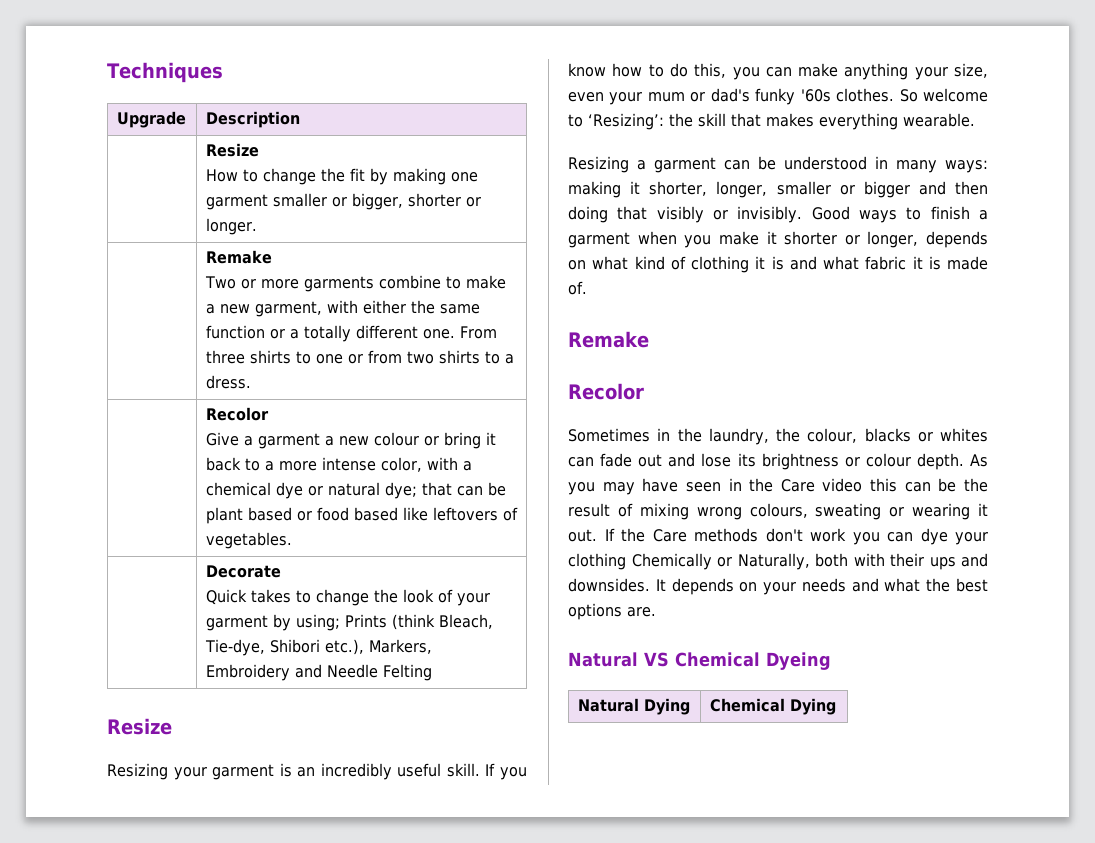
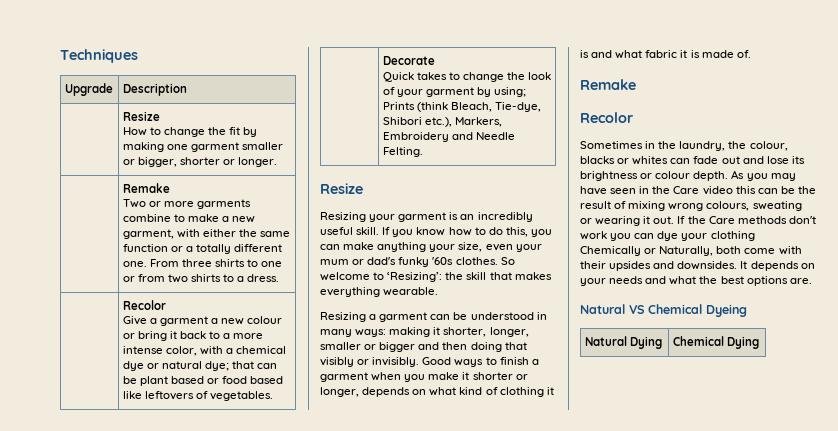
  | Decorate
- Quick takes to change the look of your garment by using; Prints (think Bleach, Tie-dye, Shibori etc.), Markers, Embroidery and Needle Felting
+ Quick takes to change the look of your garment by using; Prints (think Bleach, Tie-dye, Shibori etc.), Markers, Embroidery and Needle Felting.
- If the Care methods don't work you can dye your clothing Chemically or Naturally, both with their ups and downsides.
+ If the Care methods don't work you can dye your clothing Chemically or Naturally, both come with their upsides and downsides.

